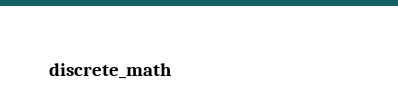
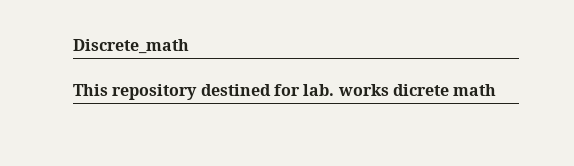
- discrete_math
+ Discrete_math
+ This repository destined for lab. works dicrete math

